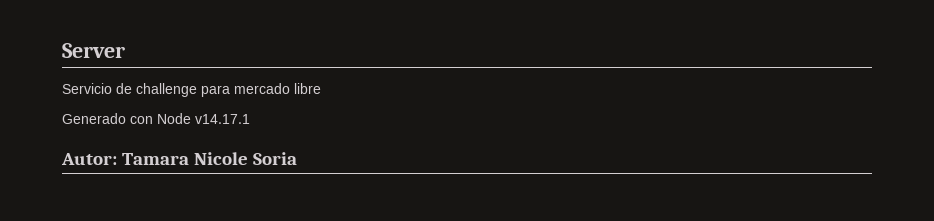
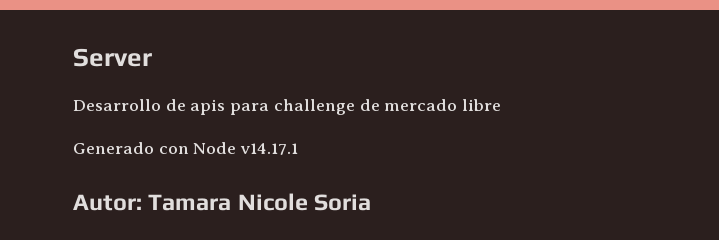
- Servicio de challenge para mercado libre
+ Desarrollo de apis para challenge de mercado libre

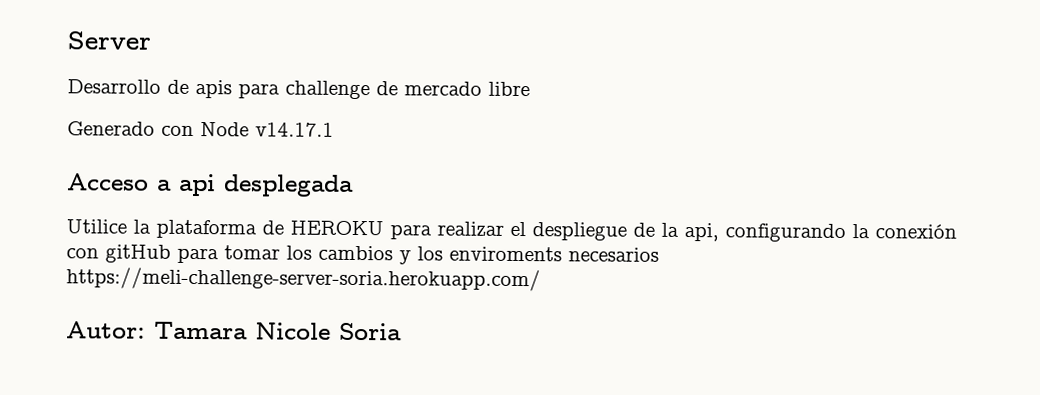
+ Acceso a api desplegada
+ Utilice la plataforma de HEROKU para realizar el despliegue de la api, configurando la conexión con gitHub para tomar los cambios y los enviroments necesarios https://meli-challenge-server-soria.herokuapp.com/

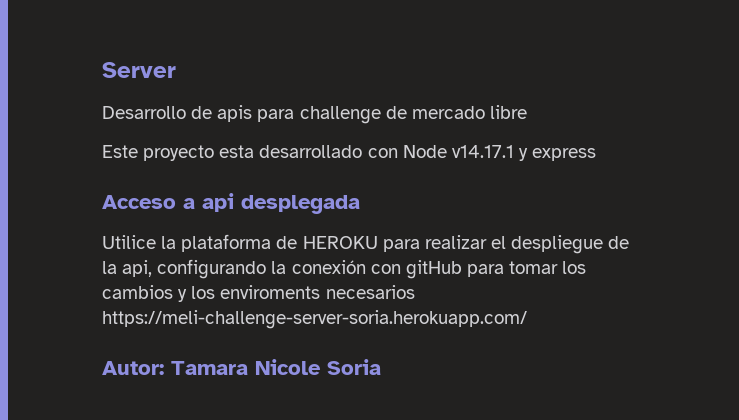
- Generado con Node v14.17.1
+ Este proyecto esta desarrollado con Node v14.17.1 y express

